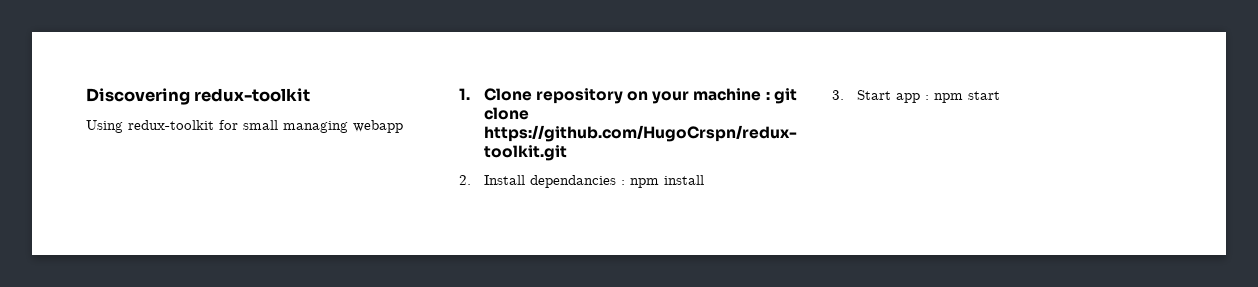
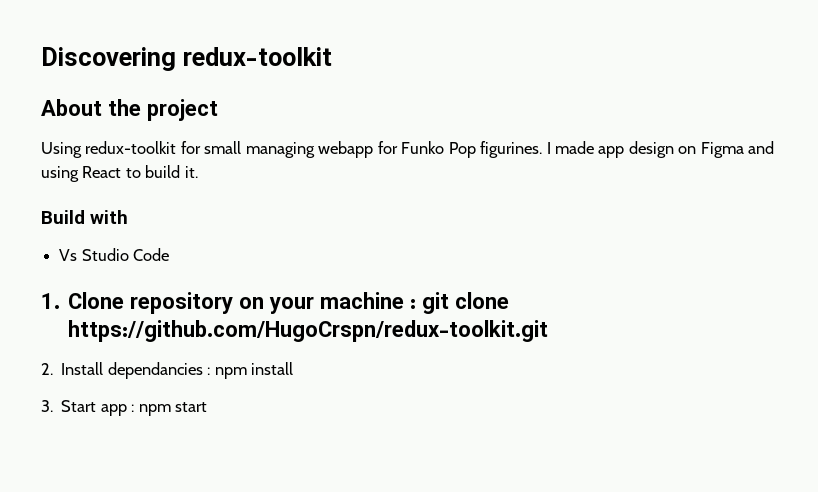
+ About the project
- Using redux-toolkit for small managing webapp
+ Using redux-toolkit for small managing webapp for Funko Pop figurines. I made app design on Figma and using React to build it.
+ Build with
+ Vs Studio Code

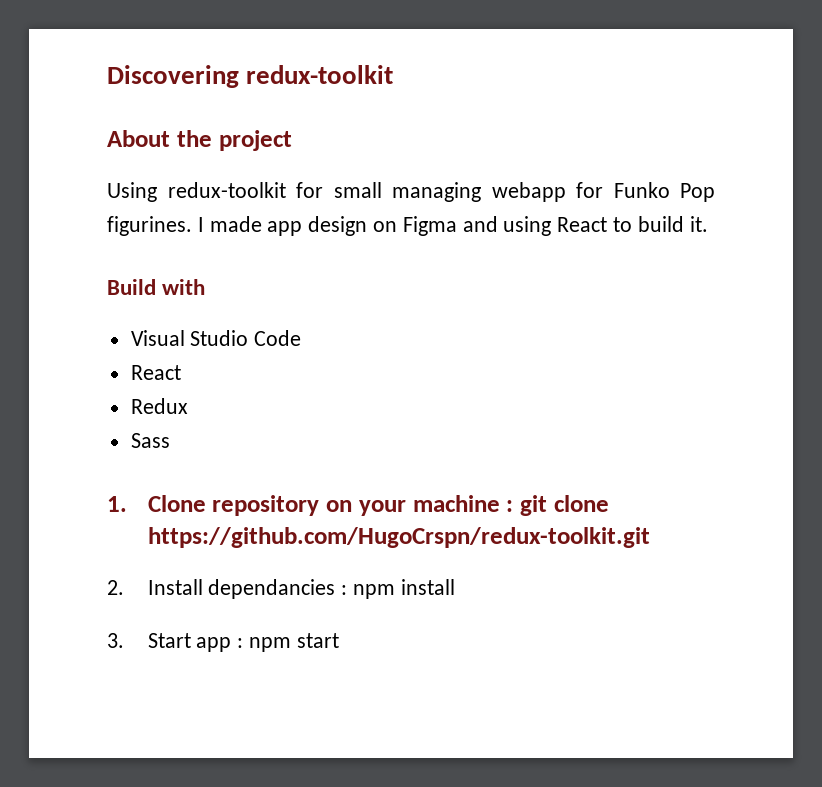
- Vs Studio Code
+ Visual Studio Code
+ React
+ Redux
+ Sass

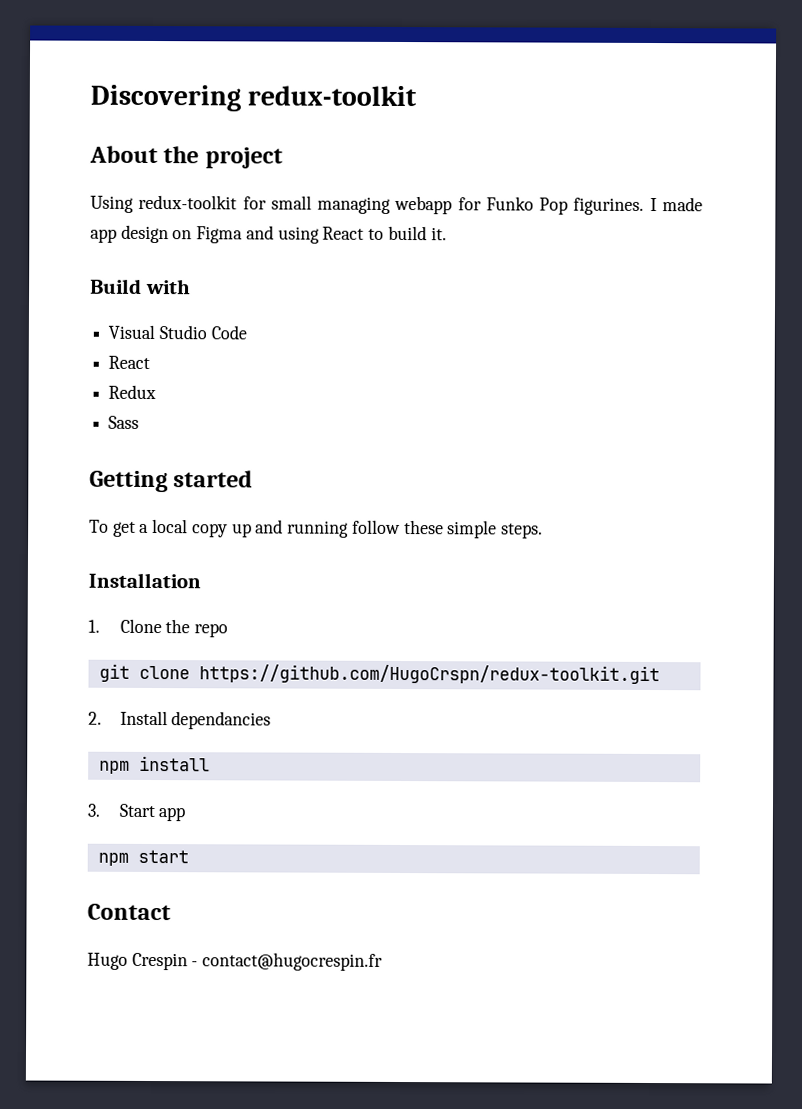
- 1. Clone repository on your machine : git clone https://github.com/HugoCrspn/redux-toolkit.git
+ Getting started
+ To get a local copy up and running follow these simple steps.
+ Installation
+ 1. Clone the repo
+ git clone https://github.com/HugoCrspn/redux-toolkit.git
- 2. Install dependancies : npm install
+ 2. Install dependancies
+ npm install
- 3. Start app : npm start
+ 3. Start app
+ npm start
+ Contact
+ Hugo Crespin - contact@hugocrespin.fr

